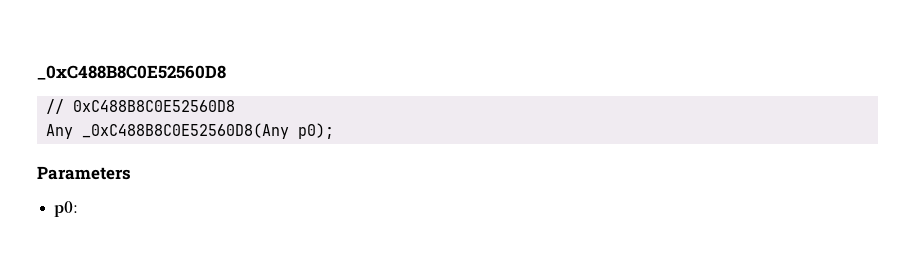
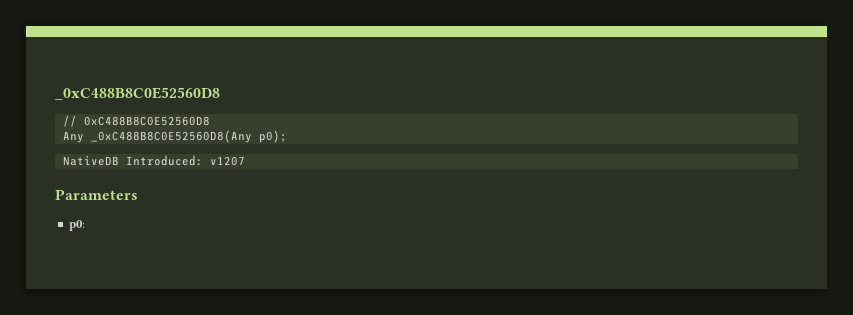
+ NativeDB Introduced: v1207

